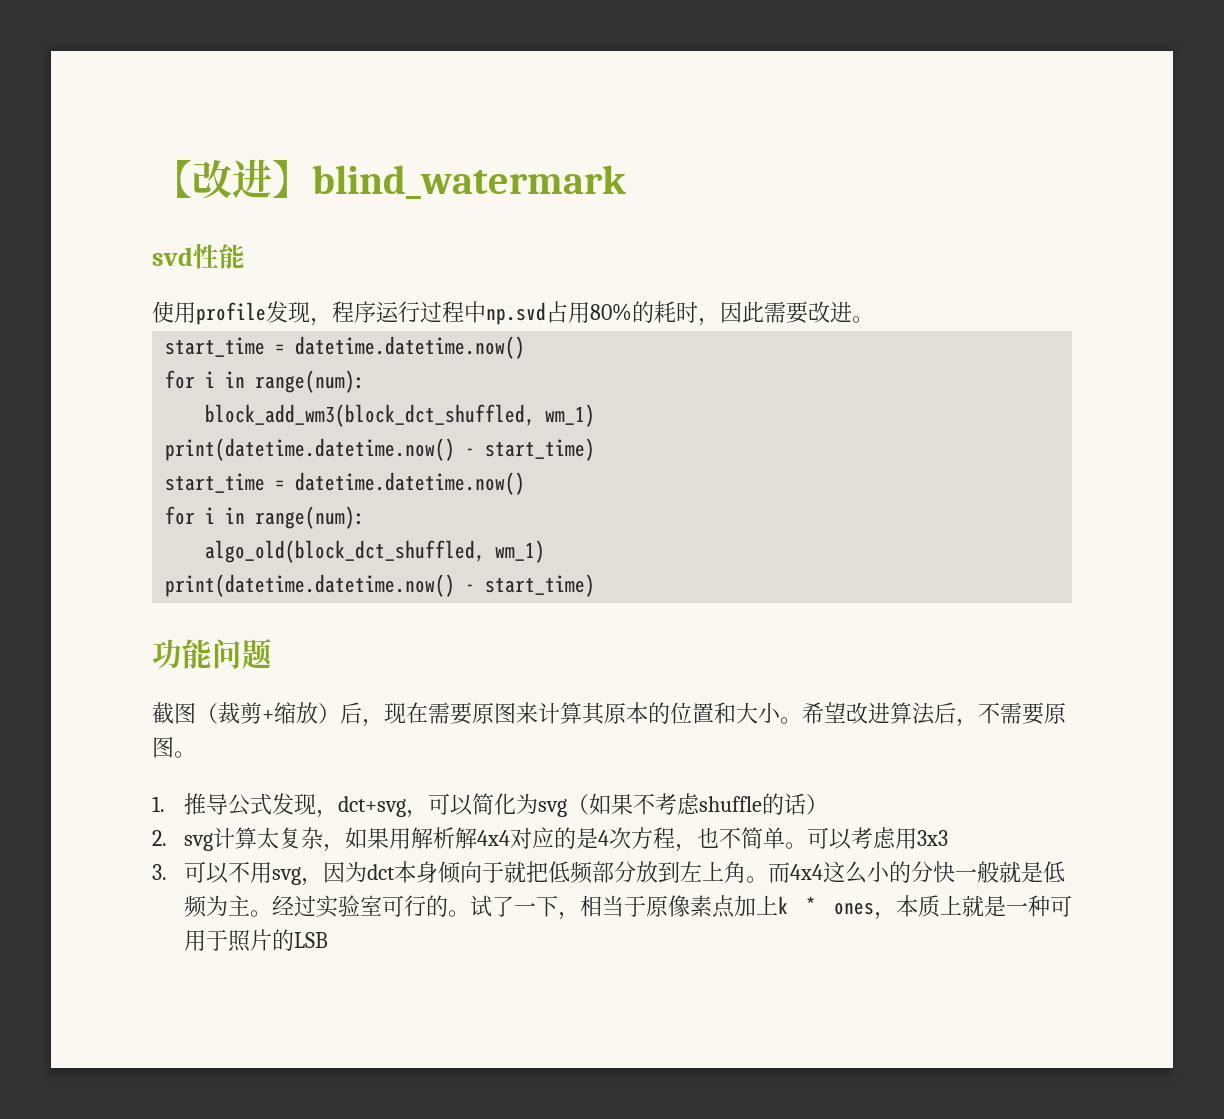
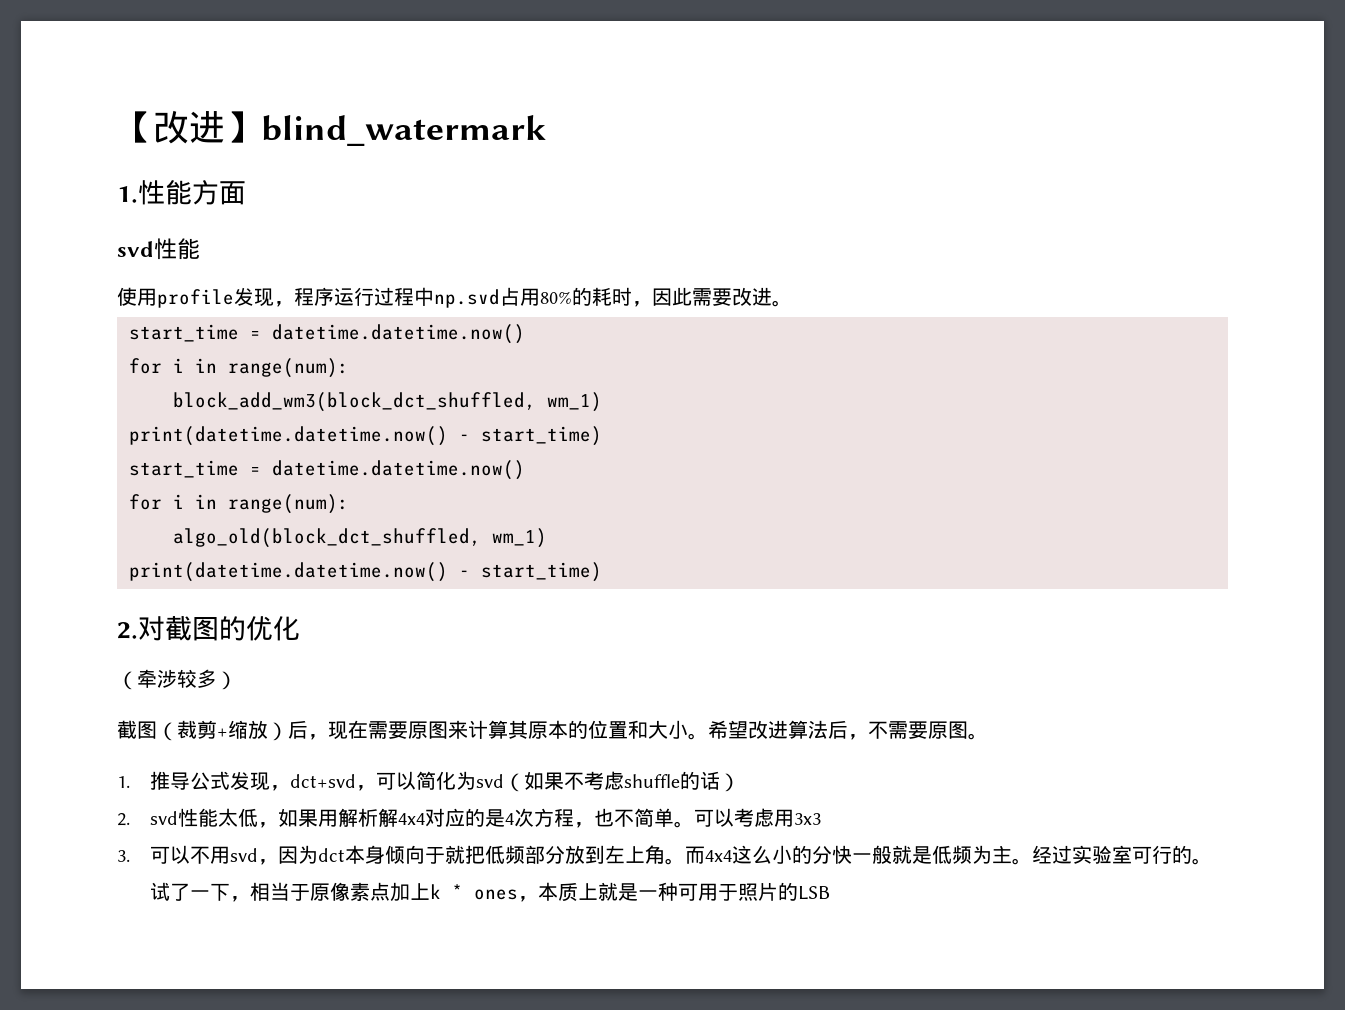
+ 1.性能方面
- 功能问题
+ 2.对截图的优化
+ （牵涉较多）
- 1.推导公式发现，dct+svg，可以简化为svg（如果不考虑shuffle的话）
+ 1.推导公式发现，dct+svd，可以简化为svd（如果不考虑shuffle的话）
- 2. svg计算太复杂，如果用解析解4x4对应的是4次方程，也不简单。
+ 2. svd性能太低，如果用解析解4x4对应的是4次方程，也不简单。
- 3.可以不用svg，因为dct本身倾向于就把低频部分放到左上角。
+ 3.可以不用svd，因为dct本身倾向于就把低频部分放到左上角。

